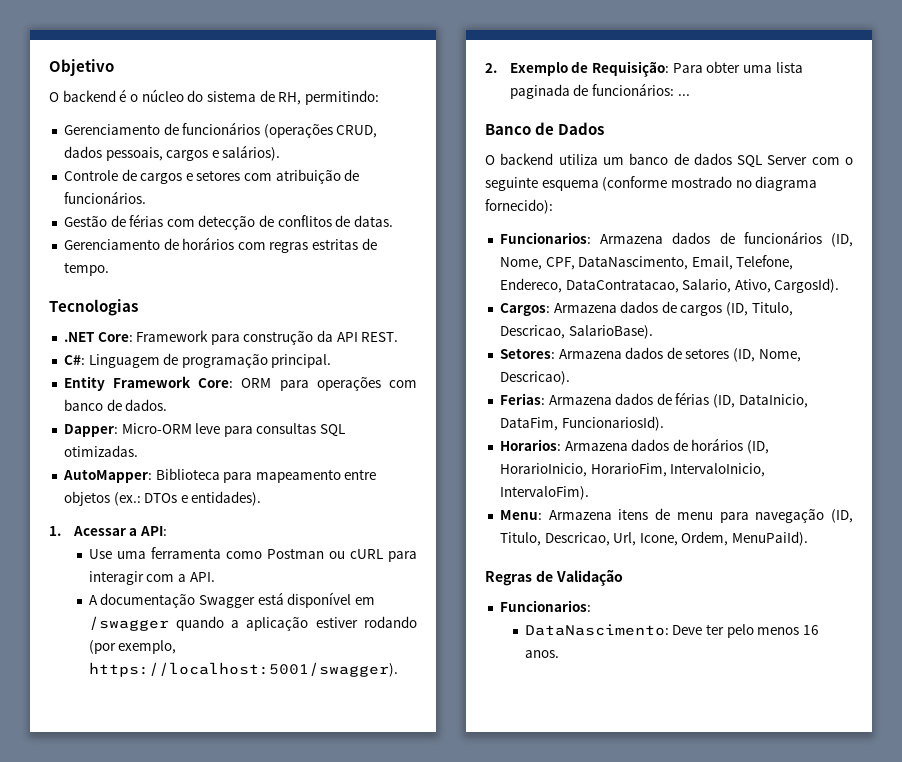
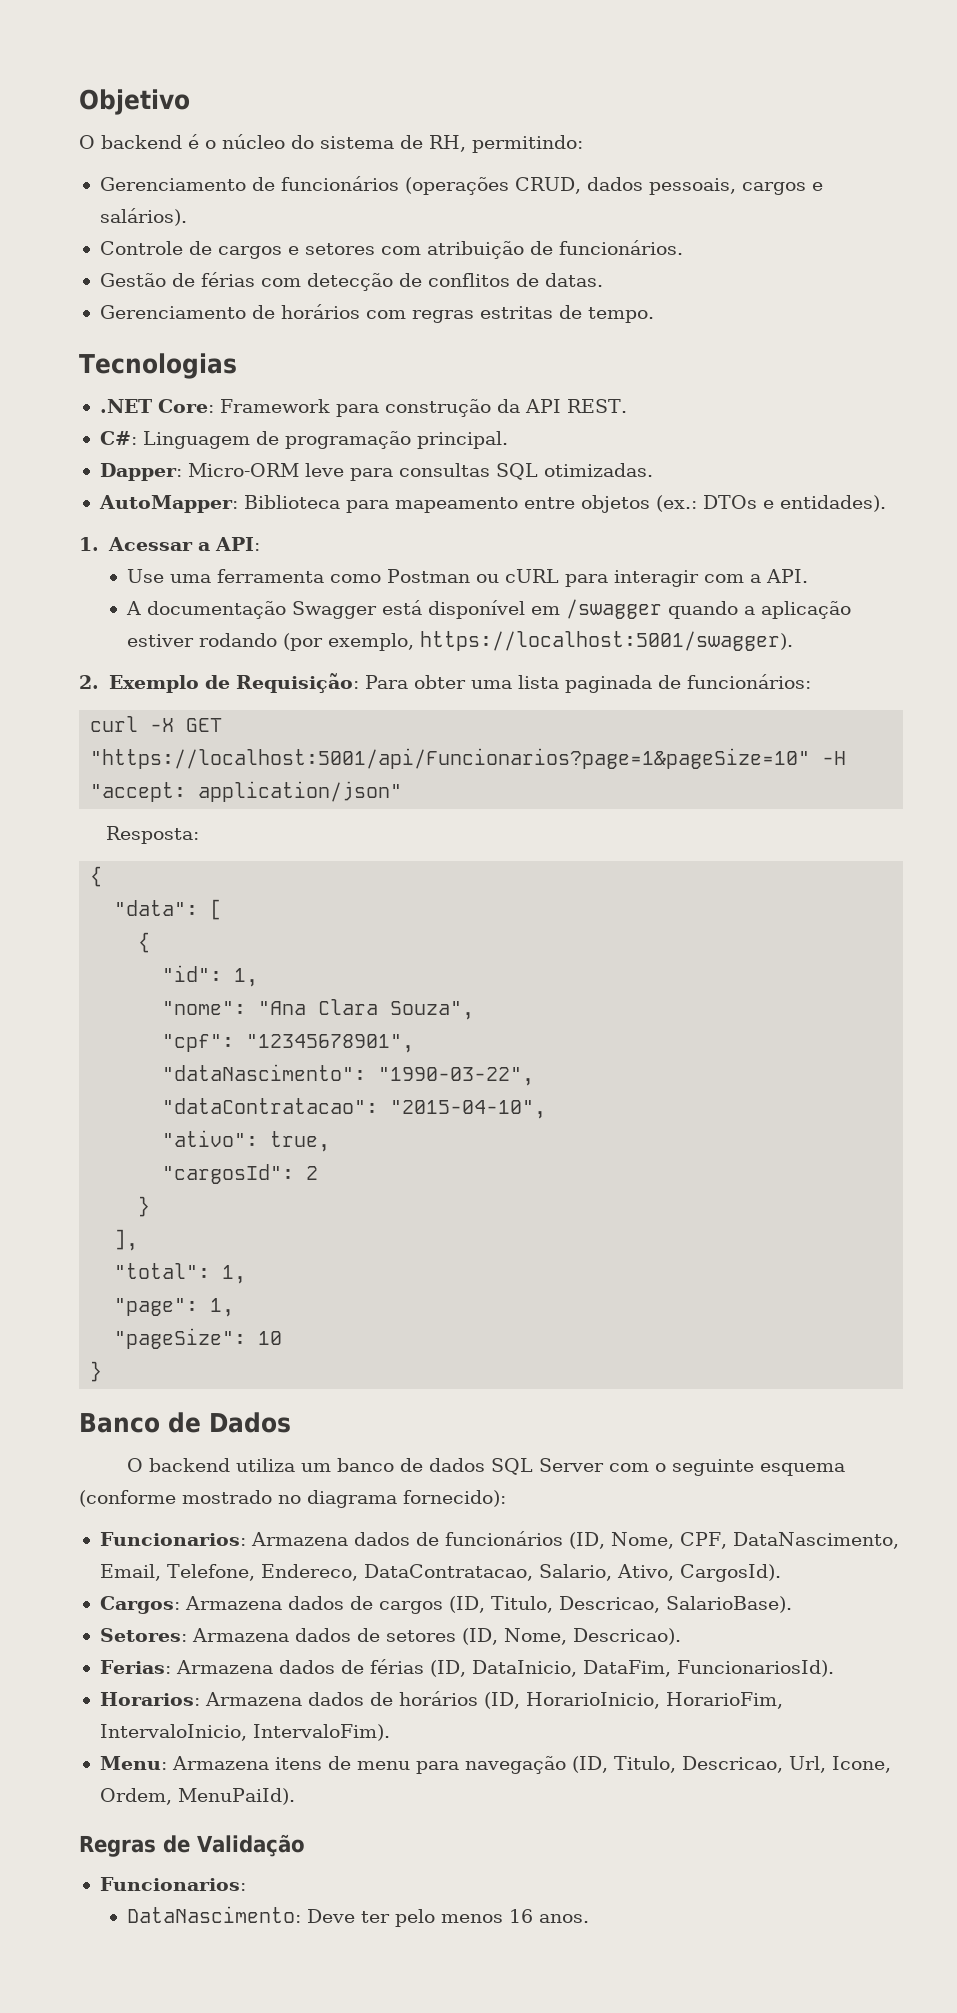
- Entity Framework Core: ORM para operações com banco de dados.
- 2. Exemplo de Requisição: Para obter uma lista paginada de funcionários: ...
+ 2. Exemplo de Requisição: Para obter uma lista paginada de funcionários:
+ curl -X GET "https://localhost:5001/api/Funcionarios?page=1&pageSize=10" -H "accept: application/json"
+ Resposta:
+ {
+ "data": [
+ {
+ "id": 1,
+ "nome": "Ana Clara Souza",
+ "cpf": "12345678901",
+ "dataNascimento": "1990-03-22",
+ "dataContratacao": "2015-04-10",
+ "ativo": true,
+ "cargosId": 2
+ }
+ ],
+ "total": 1,
+ "page": 1,
+ "pageSize": 10
+ }

